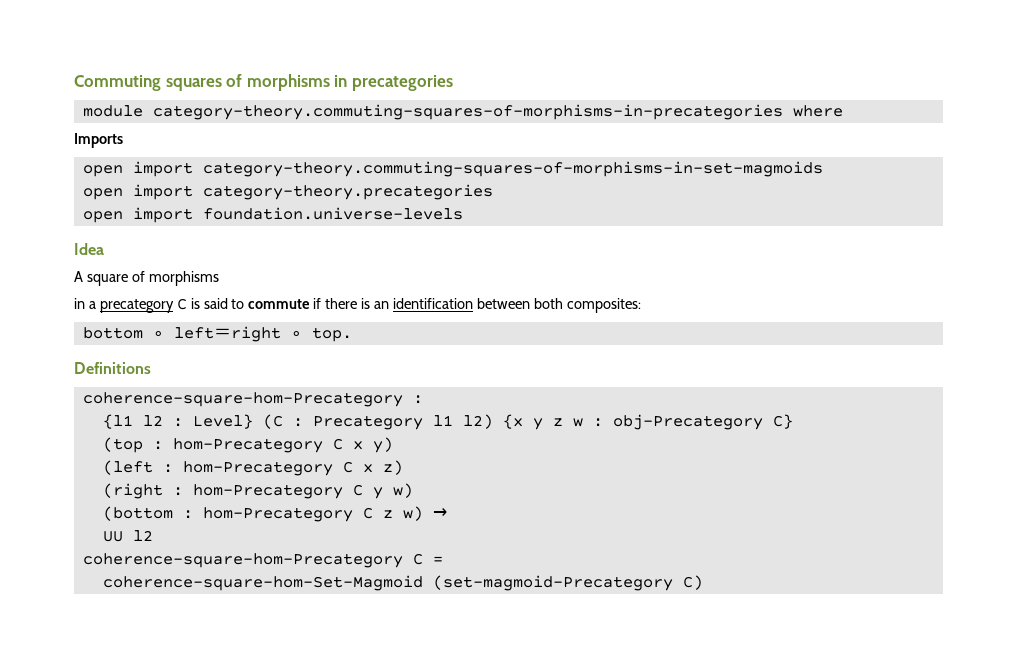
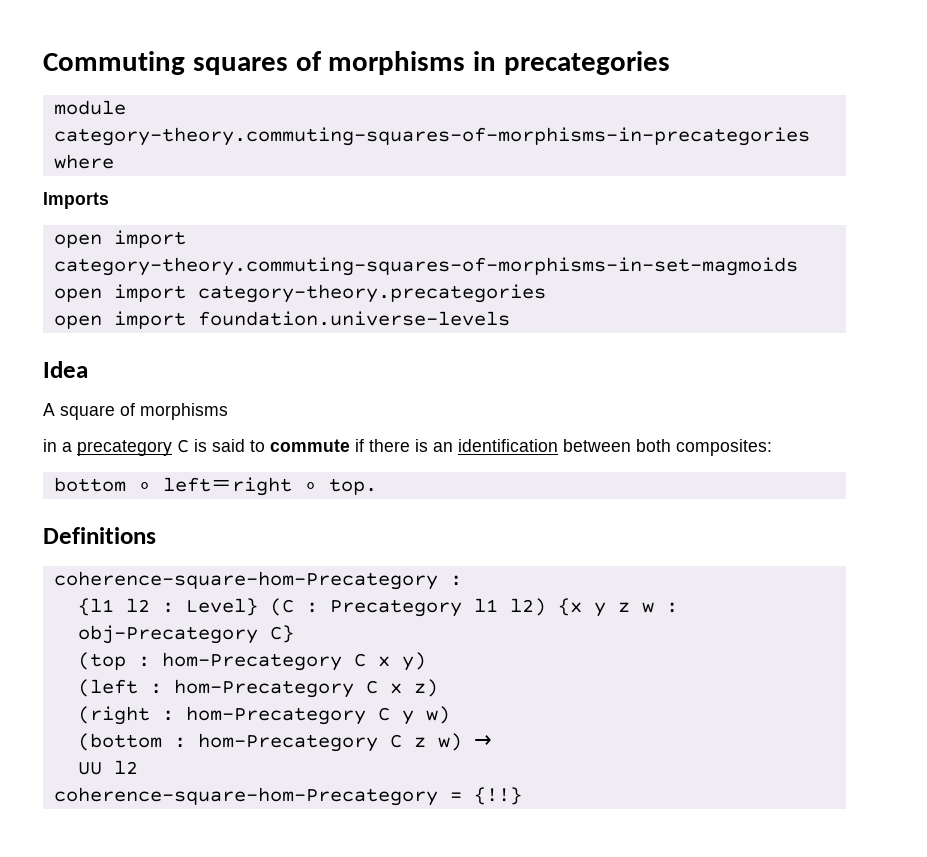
- coherence-square-hom-Precategory C =
- coherence-square-hom-Set-Magmoid (set-magmoid-Precategory C)
+ coherence-square-hom-Precategory = {!!}

